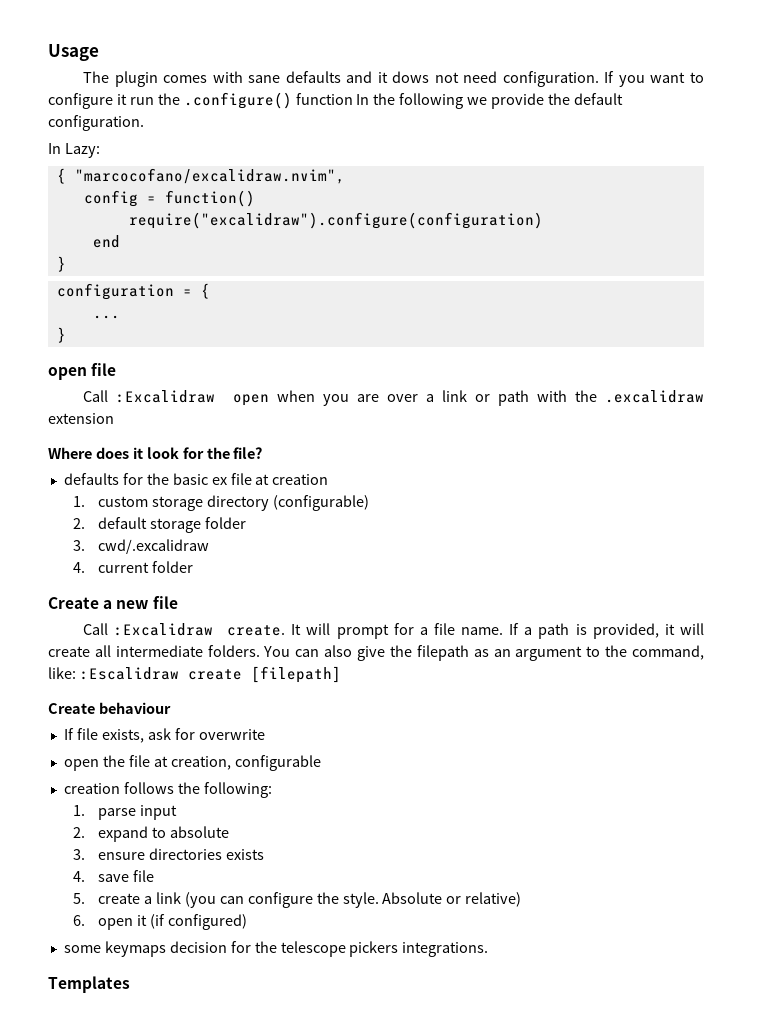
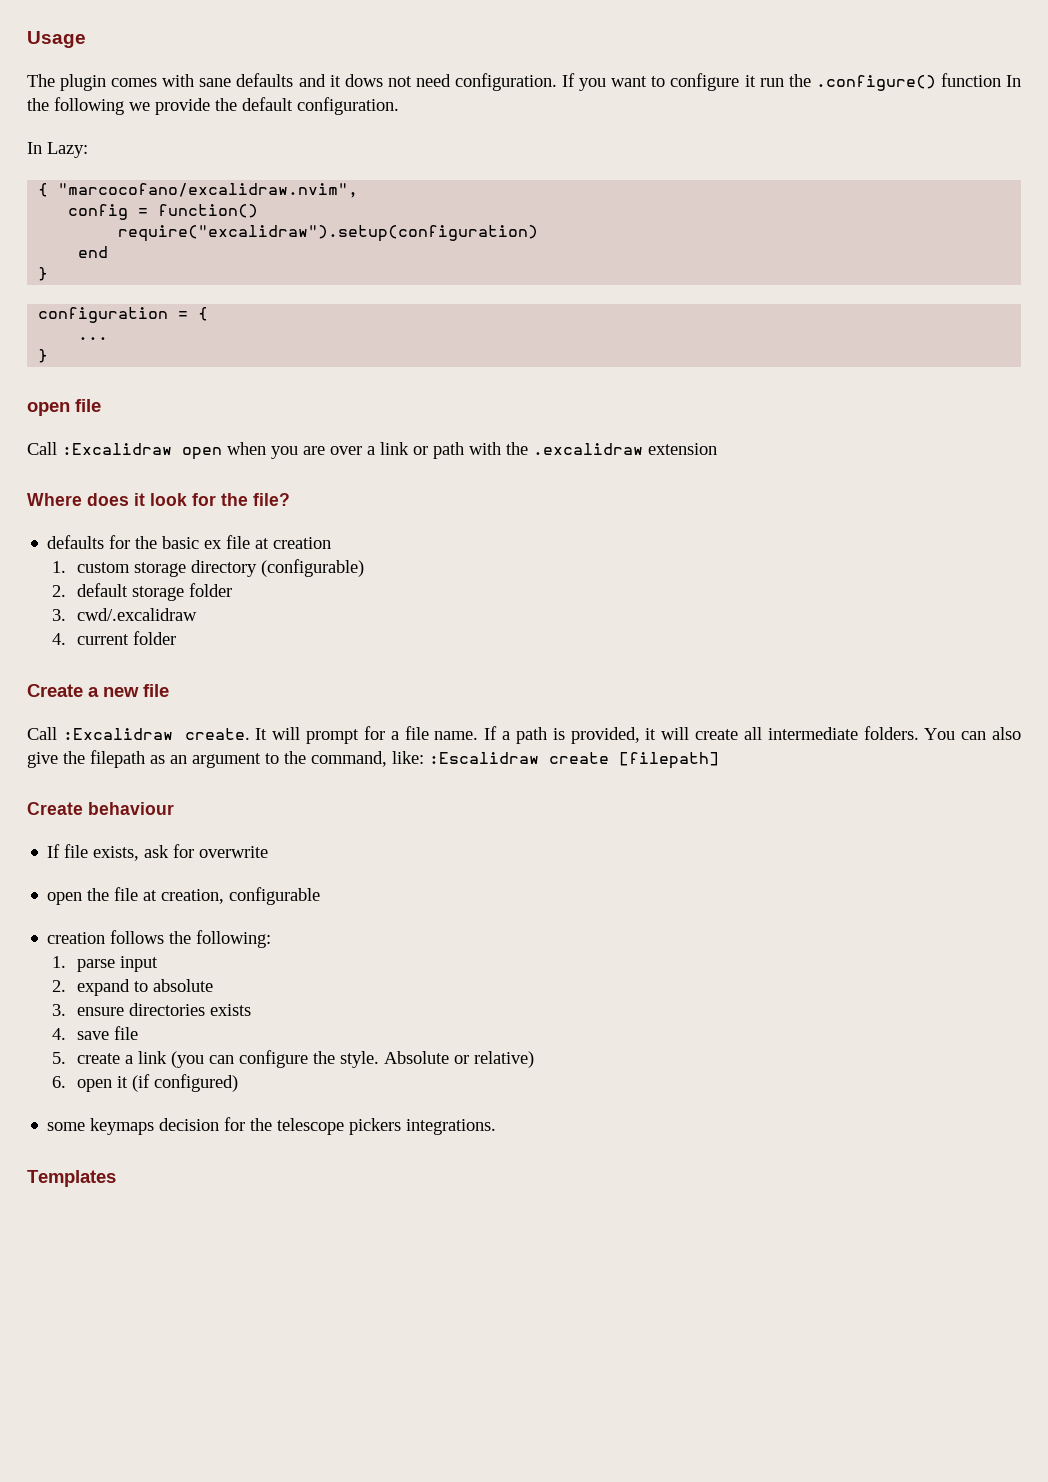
- require("excalidraw").configure(configuration)
+ require("excalidraw").setup(configuration)

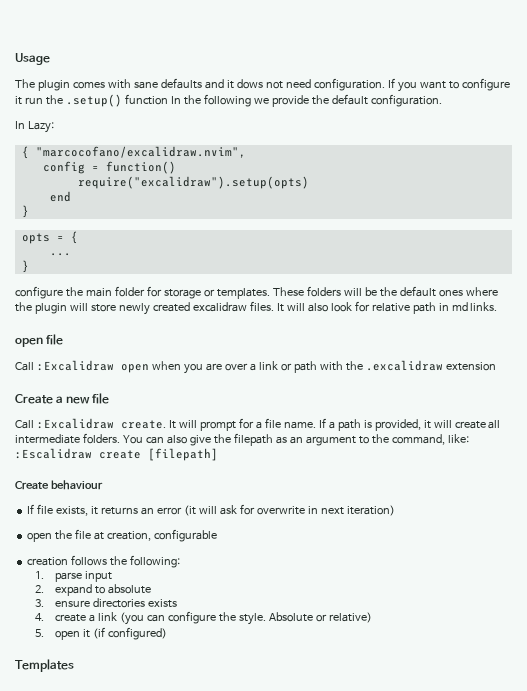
- If you want to configure it run the .configure() function In the following we provide the default configuration.
+ If you want to configure it run the .setup() function In the following we provide the default configuration.
- require("excalidraw").setup(configuration)
+ require("excalidraw").setup(opts)
- configuration = {
+ opts = {
+ configure the main folder for storage or templates. These folders will be the default ones where the plugin will store newly created excalidraw files. It will also look for relative path in md links.
- Where does it look for the file?
- defaults for the basic ex file at creation
- 1. custom storage directory (configurable)
- 2. default storage folder
- 3. cwd/.excalidraw
- 4. current folder
- If file exists, ask for overwrite
+ If file exists, it returns an error (it will ask for overwrite in next iteration)
- 4. save file
- 5. create a link (you can configure the style.
+ 4. create a link (you can configure the style.
- 6. open it (if configured)
+ 5. open it (if configured)
- some keymaps decision for the telescope pickers integrations.

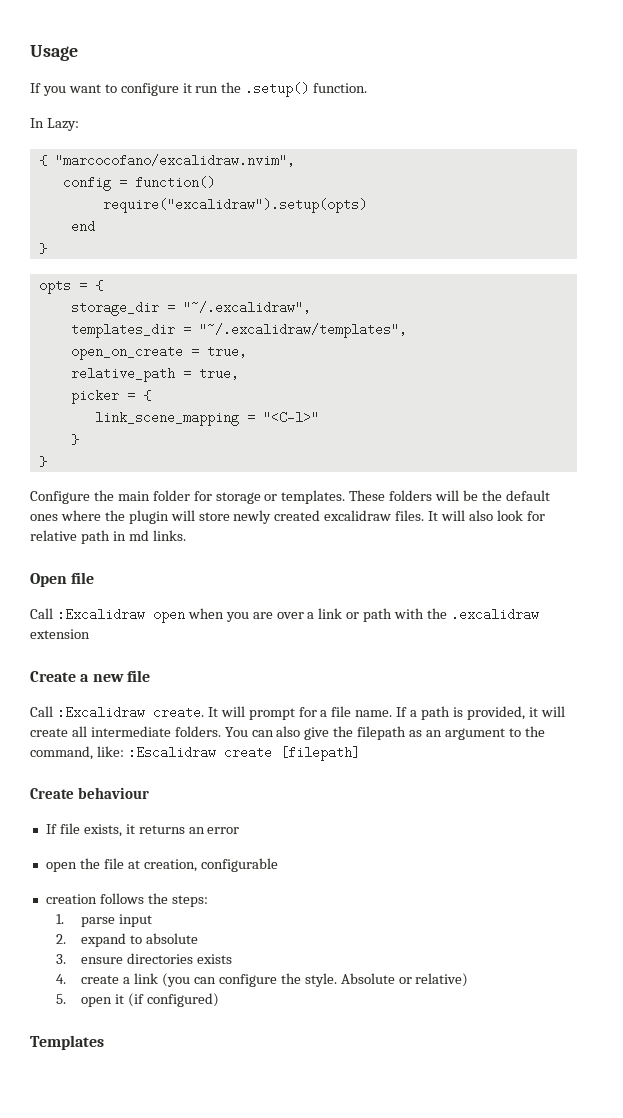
- The plugin comes with sane defaults and it dows not need configuration. If you want to configure it run the .setup() function In the following we provide the default configuration.
+ If you want to configure it run the .setup() function.
- ...
+ storage_dir = "~/.excalidraw",
+ templates_dir = "~/.excalidraw/templates",
+ open_on_create = true,
+ relative_path = true,
+ picker = {
+ link_scene_mapping = "<C-l>"
  }
- configure the main folder for storage or templates.
+ }
+ Configure the main folder for storage or templates.
- open file
+ Open file
- If file exists, it returns an error (it will ask for overwrite in next iteration)
+ If file exists, it returns an error
- creation follows the following:
+ creation follows the steps:

